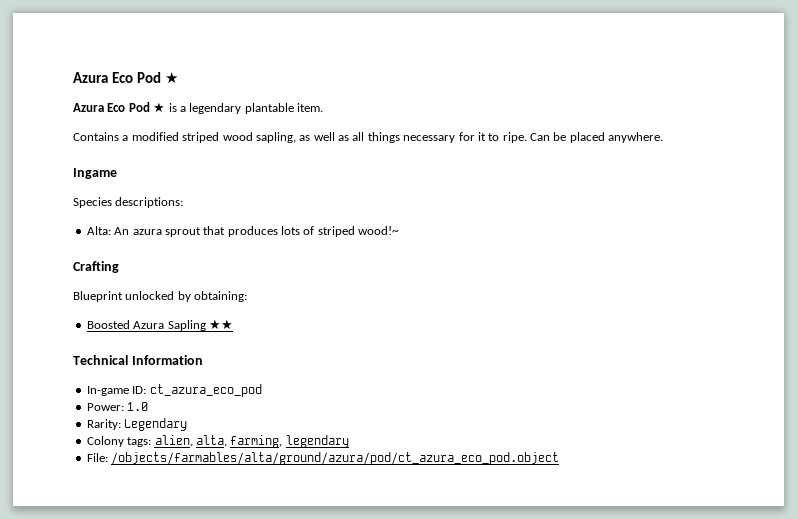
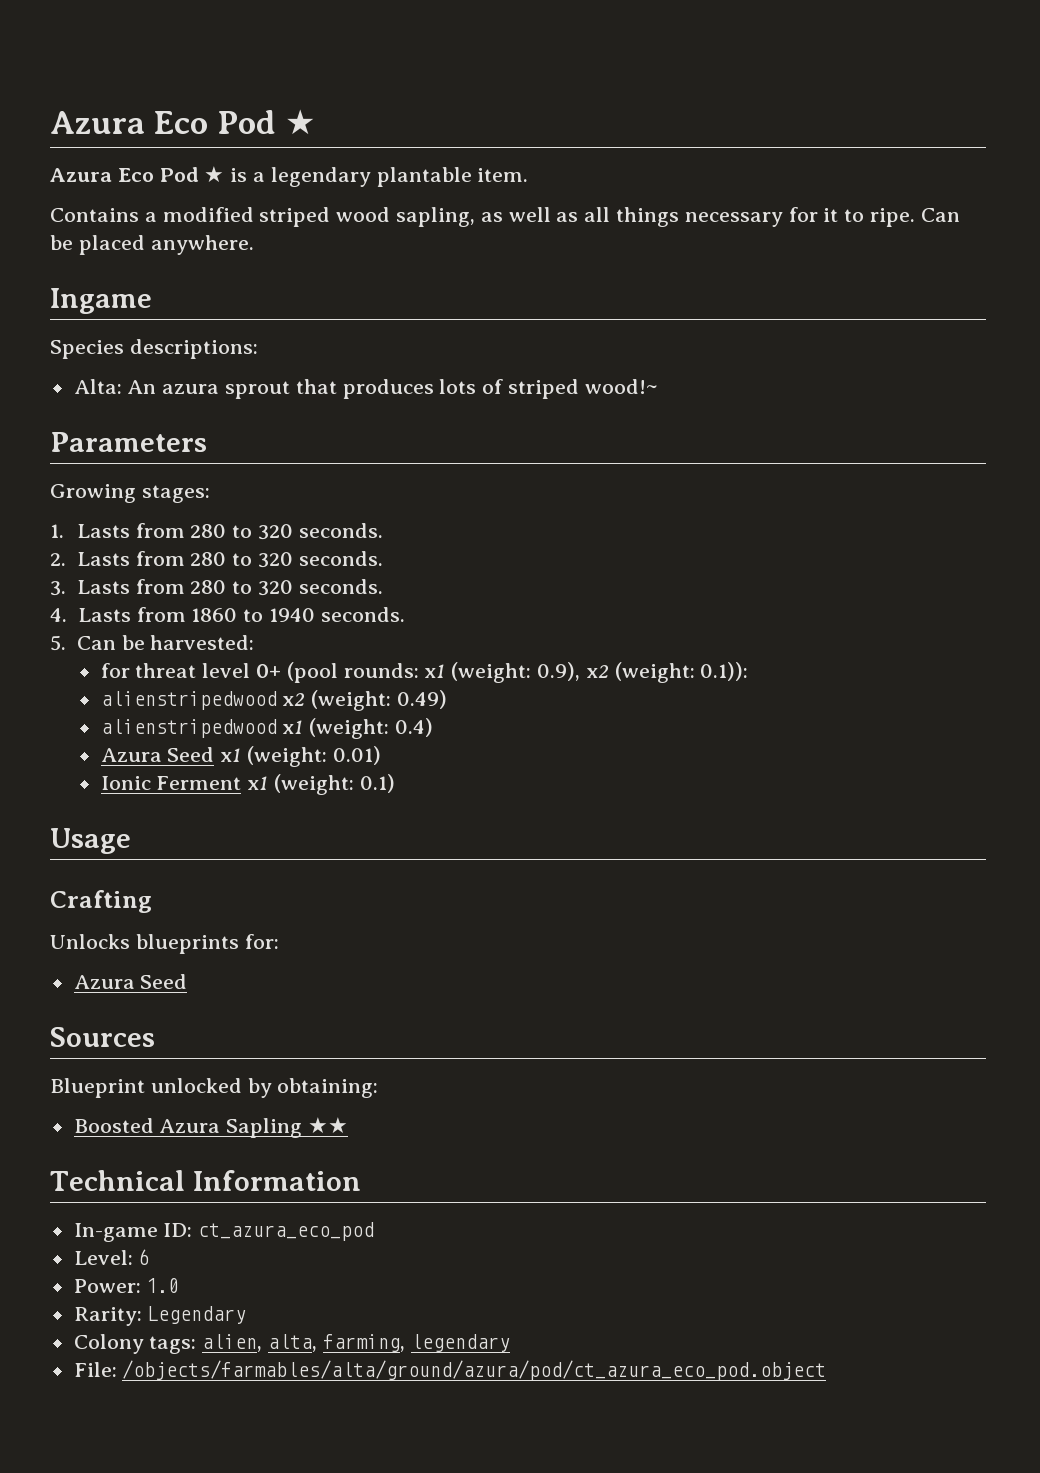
+ Parameters
+ Growing stages:
+ 1. Lasts from 280 to 320 seconds.
+ 2. Lasts from 280 to 320 seconds.
+ 3. Lasts from 280 to 320 seconds.
+ 4. Lasts from 1860 to 1940 seconds.
+ 5. Can be harvested:
+ for threat level 0+ (pool rounds: x1 (weight: 0.9), x2 (weight: 0.1)):
+ alienstripedwood x2 (weight: 0.49)
+ alienstripedwood x1 (weight: 0.4)
+ Azura Seed x1 (weight: 0.01)
+ Ionic Ferment x1 (weight: 0.1)
+ Usage
  Crafting
+ Unlocks blueprints for:
+ Azura Seed
+ Sources
+ Level: 6

